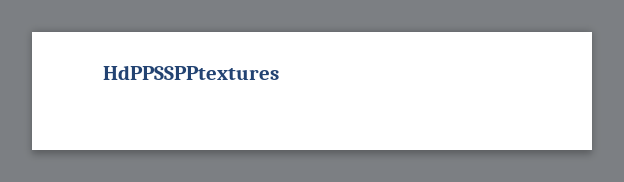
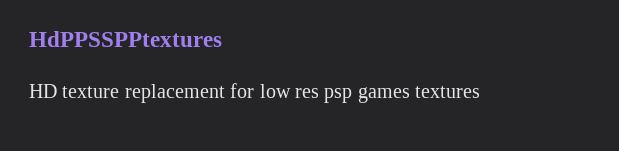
+ HD texture replacement for low res psp games textures

